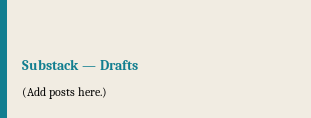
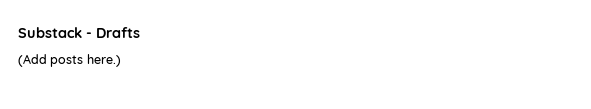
- Substack — Drafts
+ Substack - Drafts

